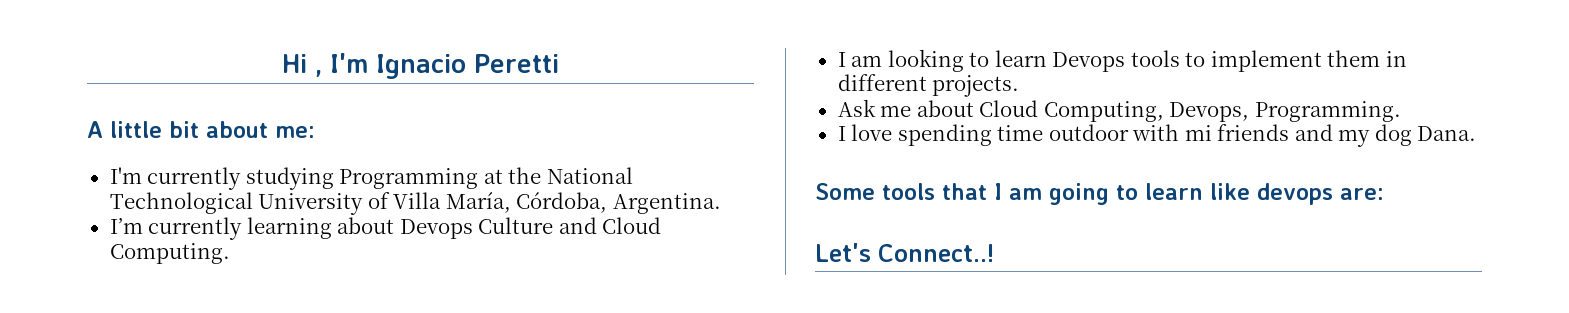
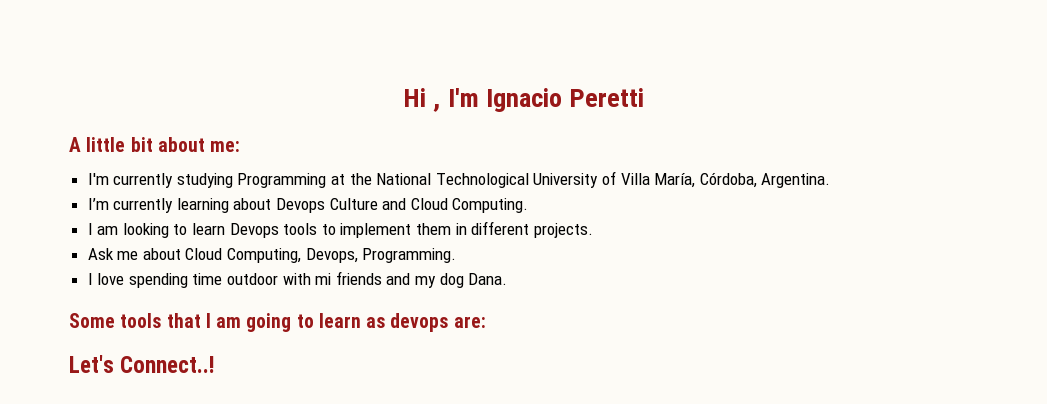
- Some tools that I am going to learn like devops are:
+ Some tools that I am going to learn as devops are:

